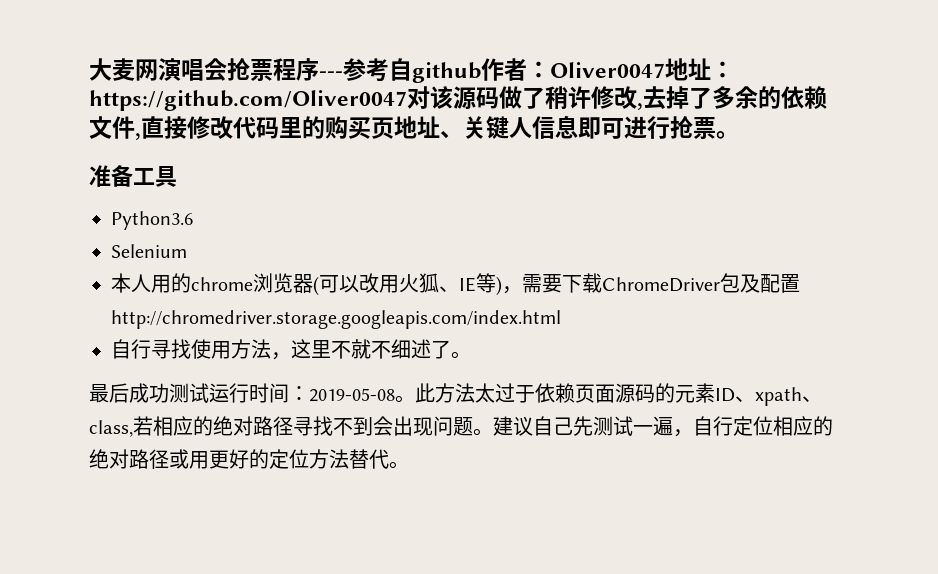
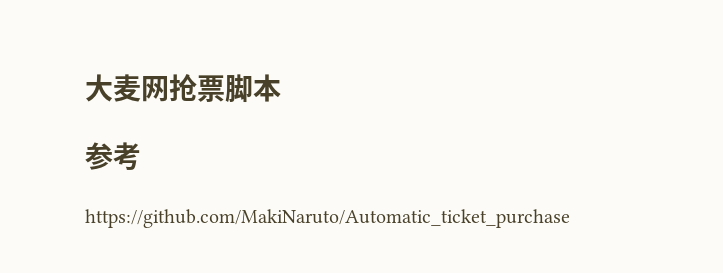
- 大麦网演唱会抢票程序---参考自github作者：Oliver0047地址：https://github.com/Oliver0047对该源码做了稍许修改,去掉了多余的依赖文件,直接修改代码里的购买页地址、关键人信息即可进行抢票。
- 准备工具
- Python3.6
- Selenium
- 本人用的chrome浏览器(可以改用火狐、IE等)，需要下载ChromeDriver包及配置http://chromedriver.storage.googleapis.com/index.html
- 自行寻找使用方法，这里不就不细述了。
- 最后成功测试运行时间：2019-05-08。此方法太过于依赖页面源码的元素ID、xpath、class,若相应的绝对路径寻找不到会出现问题。建议自己先测试一遍，自行定位相应的绝对路径或用更好的定位方法替代。
+ 大麦网抢票脚本
+ 参考
+ https://github.com/MakiNaruto/Automatic_ticket_purchase

